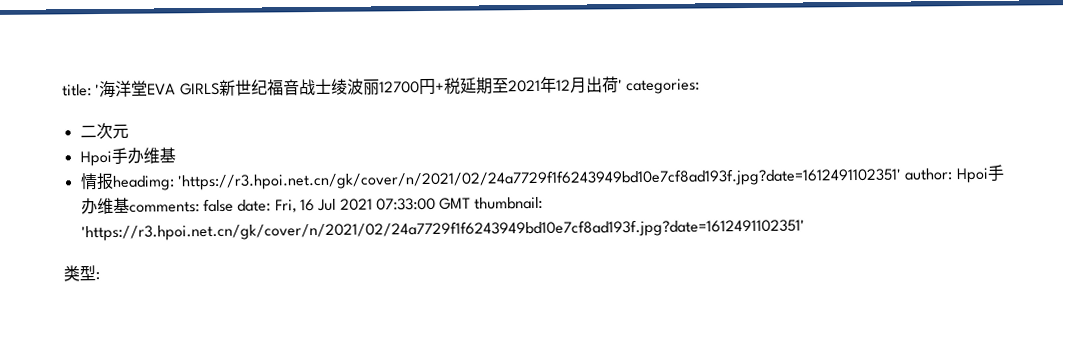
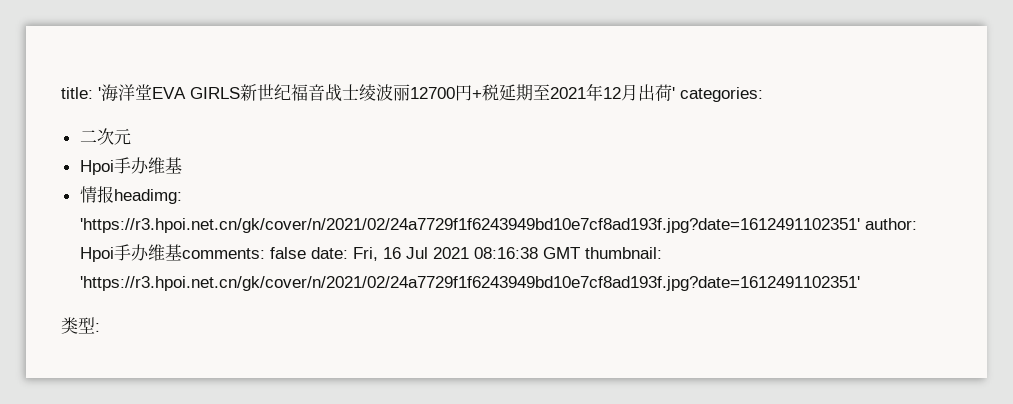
- 情报headimg: 'https://r3.hpoi.net.cn/gk/cover/n/2021/02/24a7729f1f6243949bd10e7cf8ad193f.jpg?date=1612491102351' author: Hpoi手办维基comments: false date: Fri, 16 Jul 2021 07:33:00 GMT thumbnail: 'https://r3.hpoi.net.cn/gk/cover/n/2021/02/24a7729f1f6243949bd10e7cf8ad193f.jpg?date=1612491102351'
+ 情报headimg: 'https://r3.hpoi.net.cn/gk/cover/n/2021/02/24a7729f1f6243949bd10e7cf8ad193f.jpg?date=1612491102351' author: Hpoi手办维基comments: false date: Fri, 16 Jul 2021 08:16:38 GMT thumbnail: 'https://r3.hpoi.net.cn/gk/cover/n/2021/02/24a7729f1f6243949bd10e7cf8ad193f.jpg?date=1612491102351'

